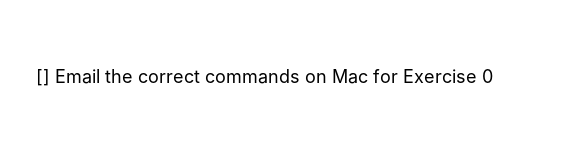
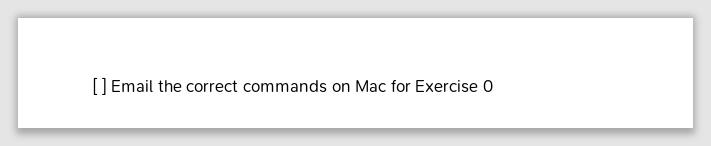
- [] Email the correct commands on Mac for Exercise 0
+ [ ] Email the correct commands on Mac for Exercise 0

